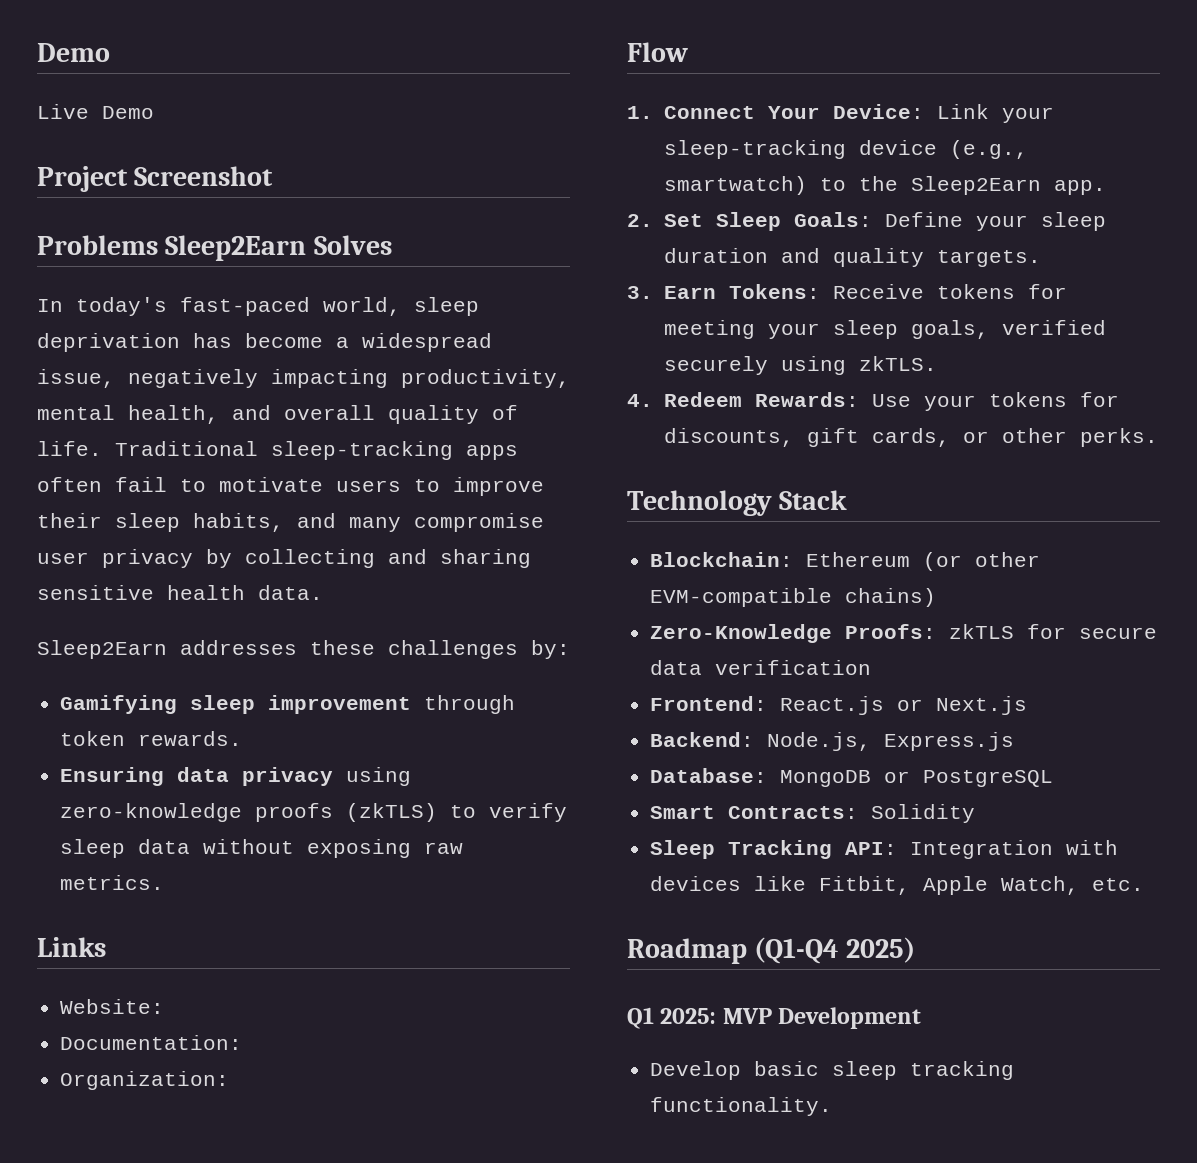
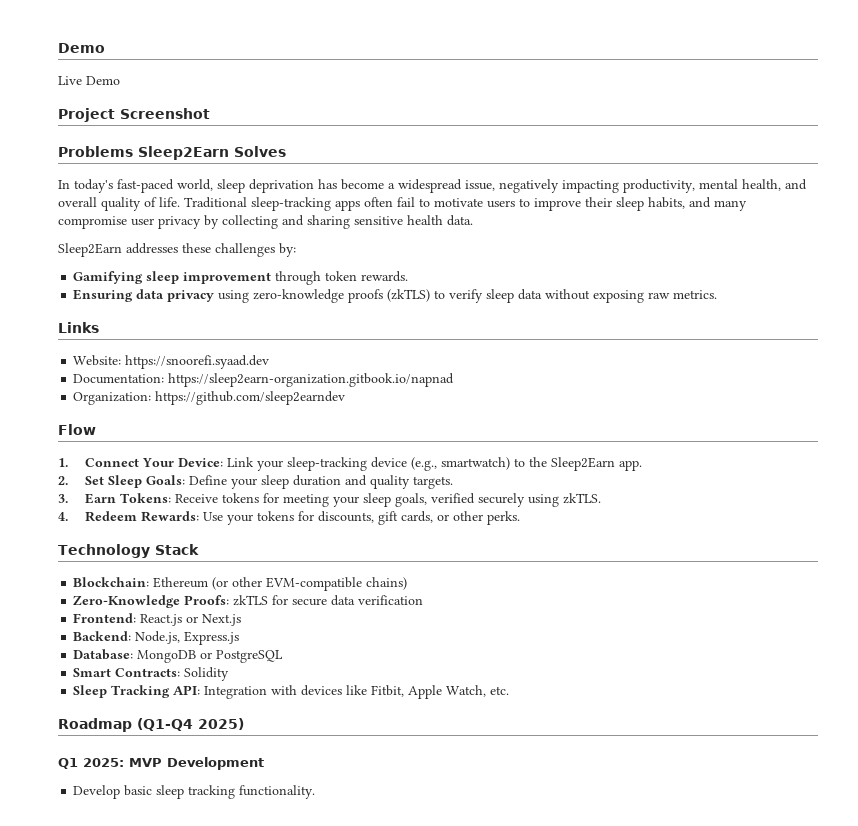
- Website:
+ Website: https://snoorefi.syaad.dev
- Documentation:
+ Documentation: https://sleep2earn-organization.gitbook.io/napnad
- Organization:
+ Organization: https://github.com/sleep2earndev

